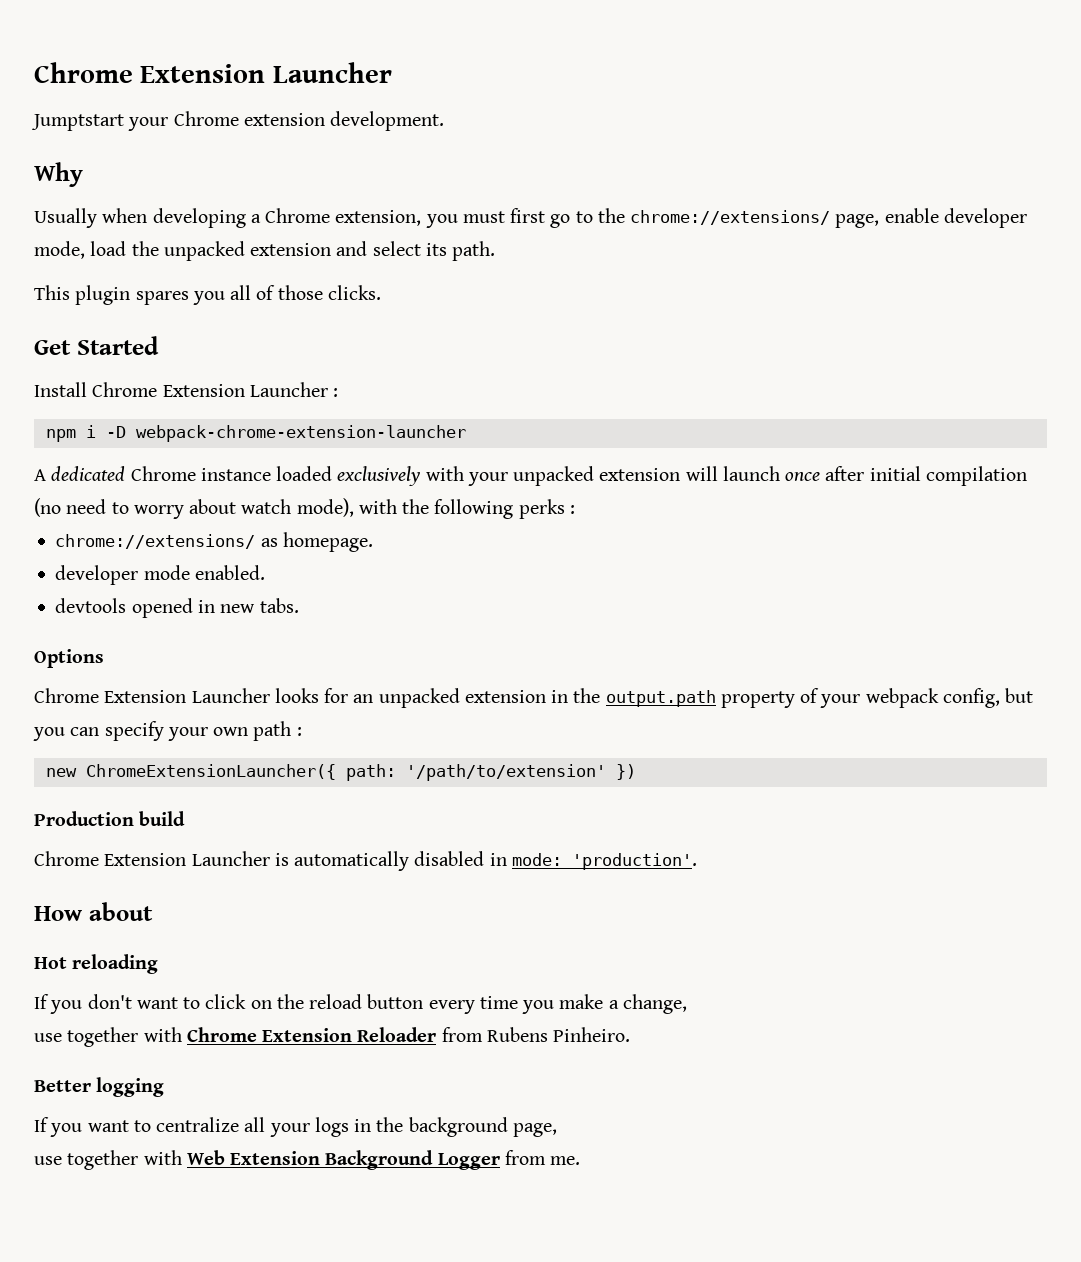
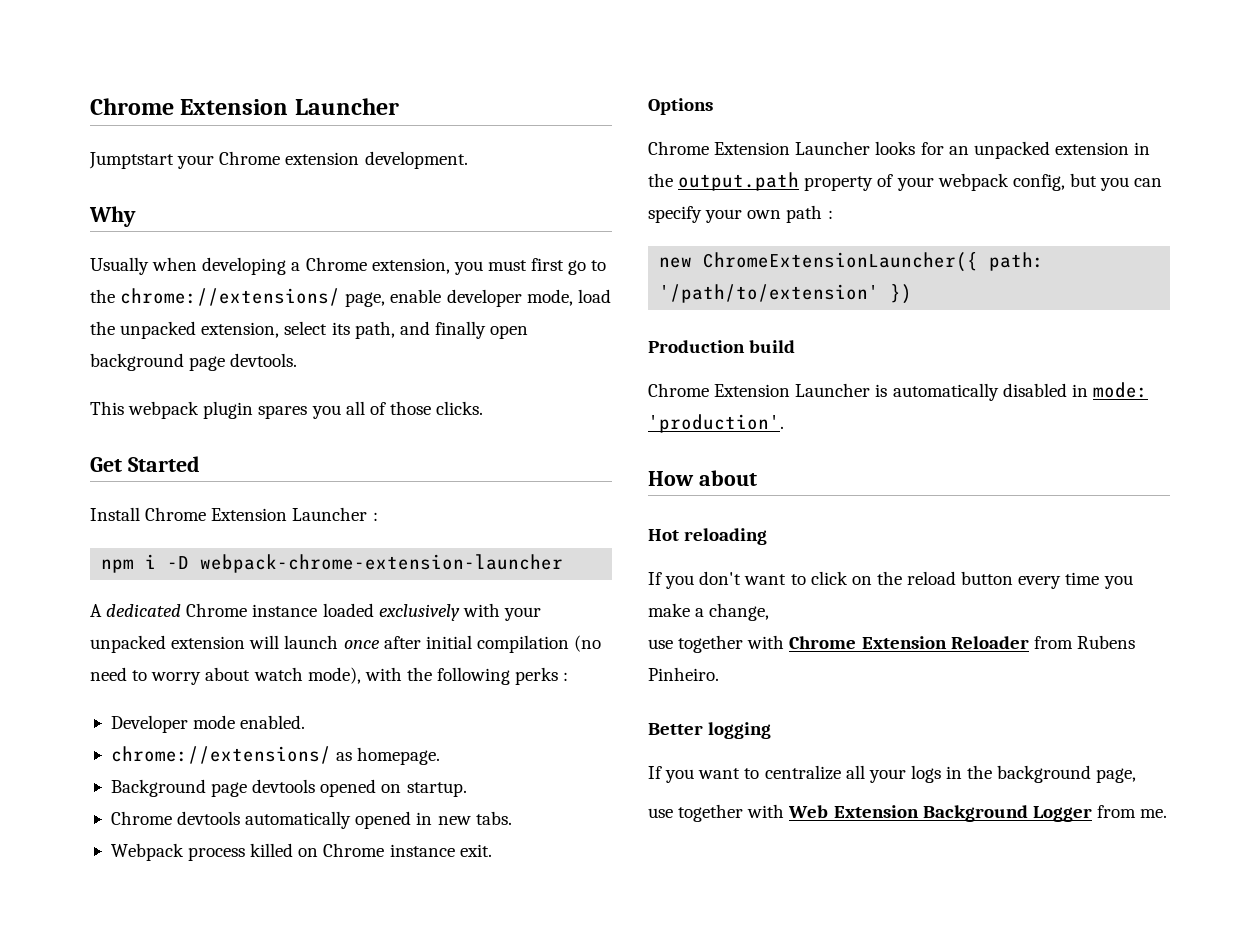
- Usually when developing a Chrome extension, you must first go to the chrome://extensions/ page, enable developer mode, load the unpacked extension and select its path.
+ Usually when developing a Chrome extension, you must first go to the chrome://extensions/ page, enable developer mode, load the unpacked extension, select its path, and finally open background page devtools.
- This plugin spares you all of those clicks.
+ This webpack plugin spares you all of those clicks.
+ Developer mode enabled.
- developer mode enabled.
- devtools opened in new tabs.
+ Background page devtools opened on startup.
+ Chrome devtools automatically opened in new tabs.
+ Webpack process killed on Chrome instance exit.

